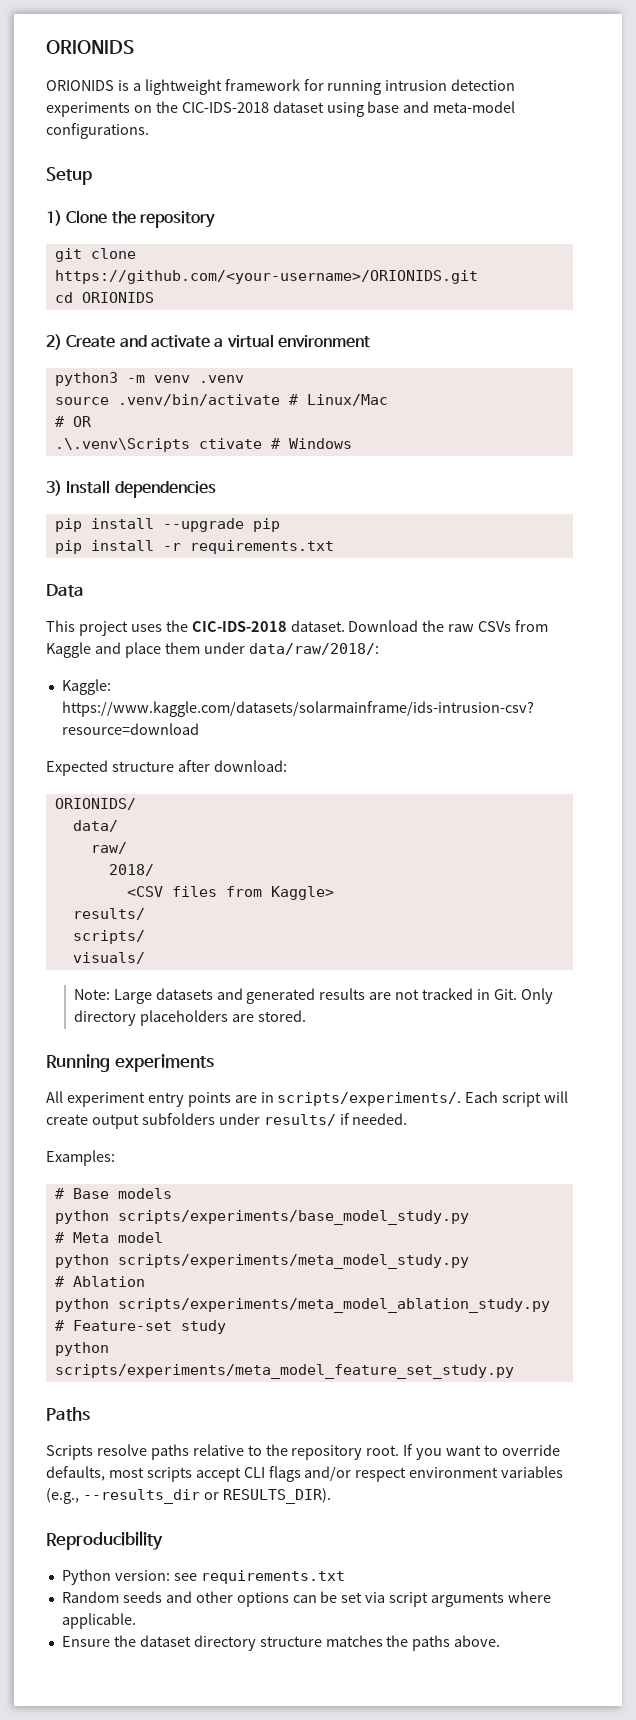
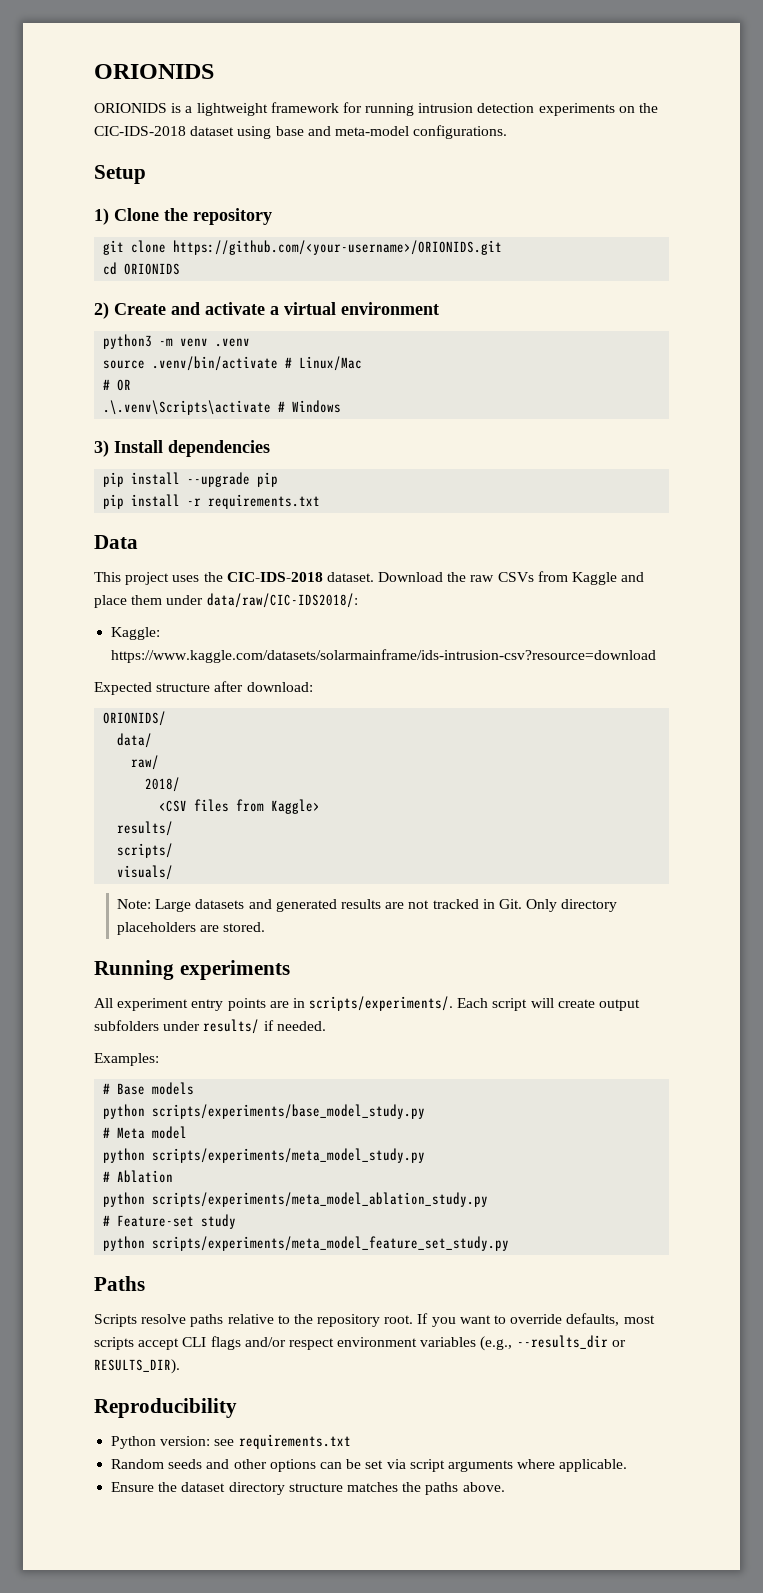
- .\.venv\Scripts ctivate # Windows
+ .\.venv\Scripts\activate # Windows
- Download the raw CSVs from Kaggle and place them under data/raw/2018/:
+ Download the raw CSVs from Kaggle and place them under data/raw/CIC-IDS2018/:

